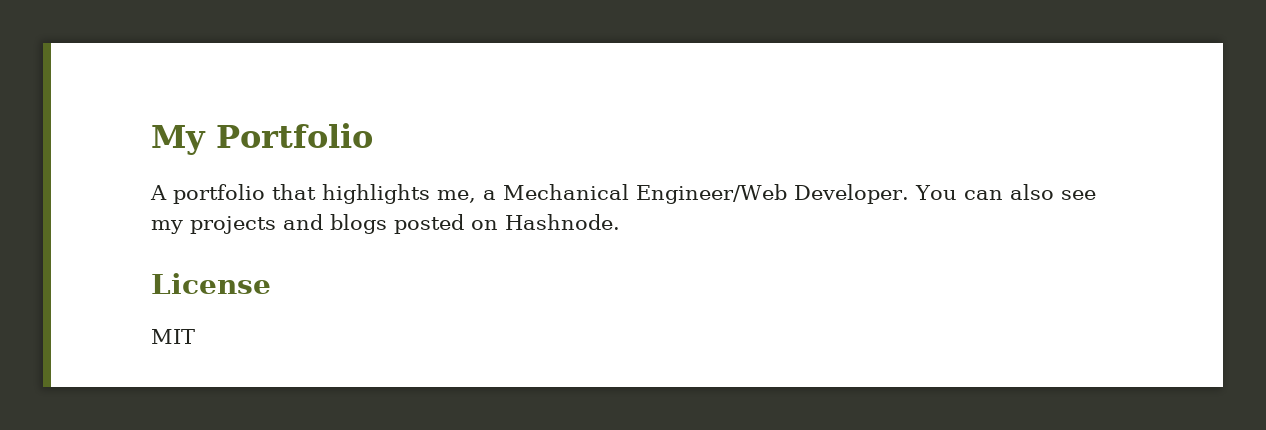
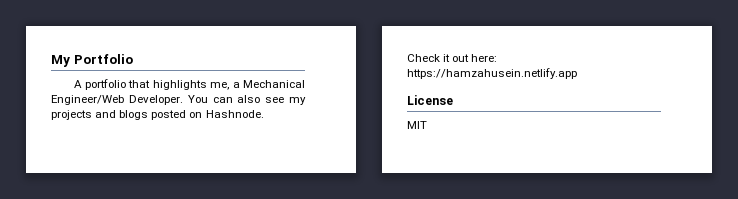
+ Check it out here: https://hamzahusein.netlify.app

